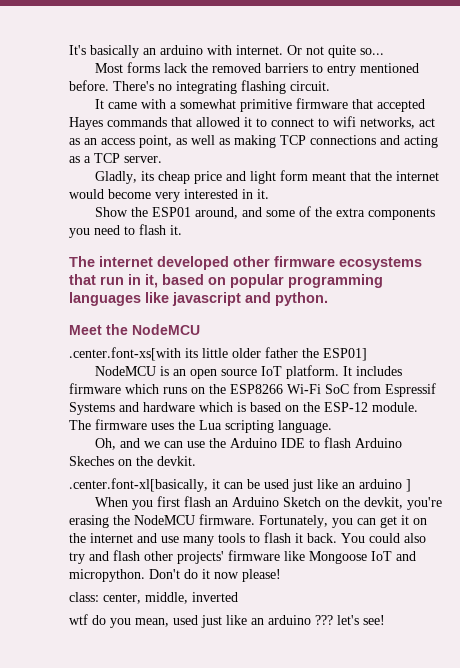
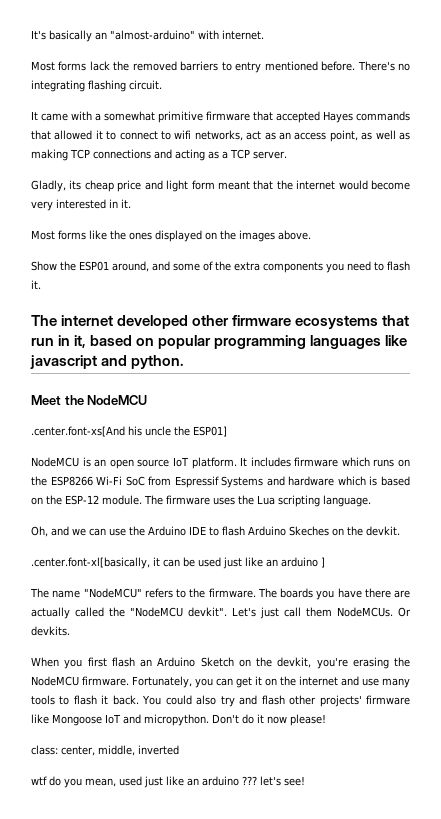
- It's basically an arduino with internet. Or not quite so...
+ It's basically an "almost-arduino" with internet.
+ Most forms like the ones displayed on the images above.
- .center.font-xs[with its little older father the ESP01]
+ .center.font-xs[And his uncle the ESP01]
+ The name "NodeMCU" refers to the firmware. The boards you have there are actually called the "NodeMCU devkit". Let's just call them NodeMCUs. Or devkits.

